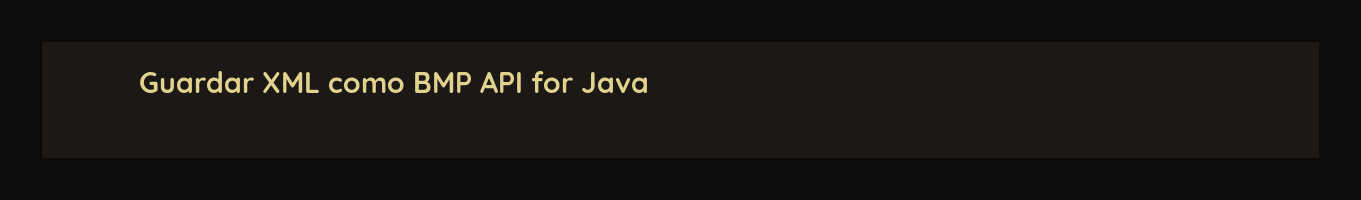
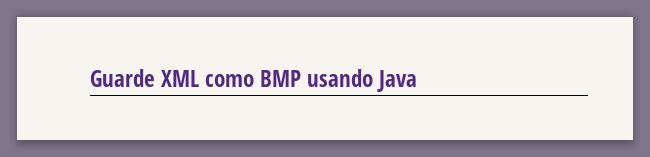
- Guardar XML como BMP API for Java
+ Guarde XML como BMP usando Java

